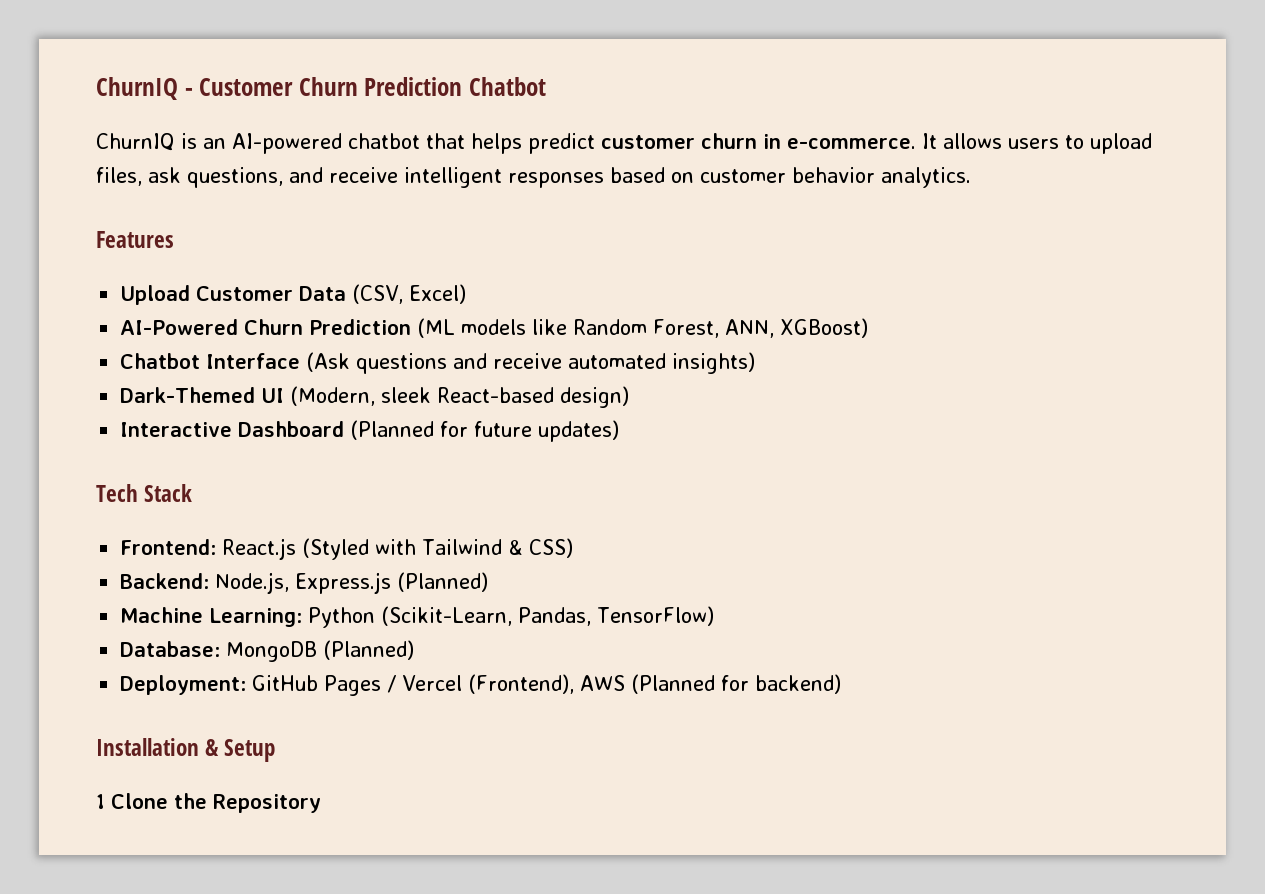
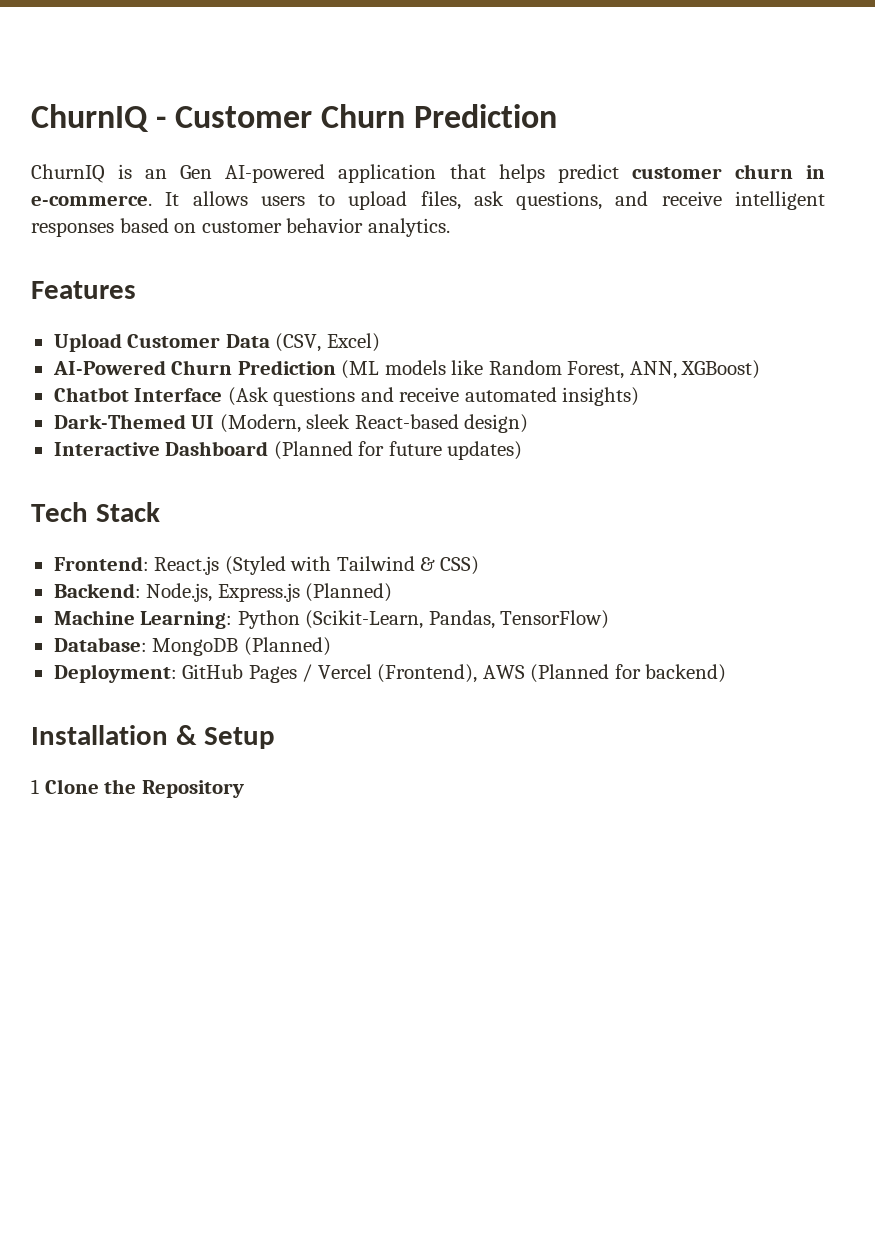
- ChurnIQ - Customer Churn Prediction Chatbot
+ ChurnIQ - Customer Churn Prediction
- ChurnIQ is an AI-powered chatbot that helps predict customer churn in e-commerce.
+ ChurnIQ is an Gen AI-powered application that helps predict customer churn in e-commerce.

